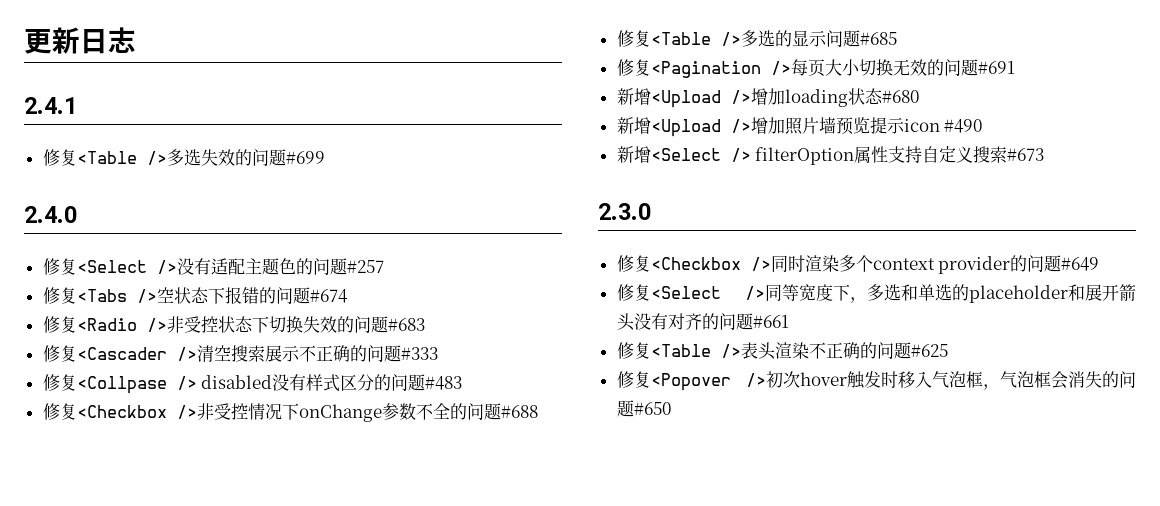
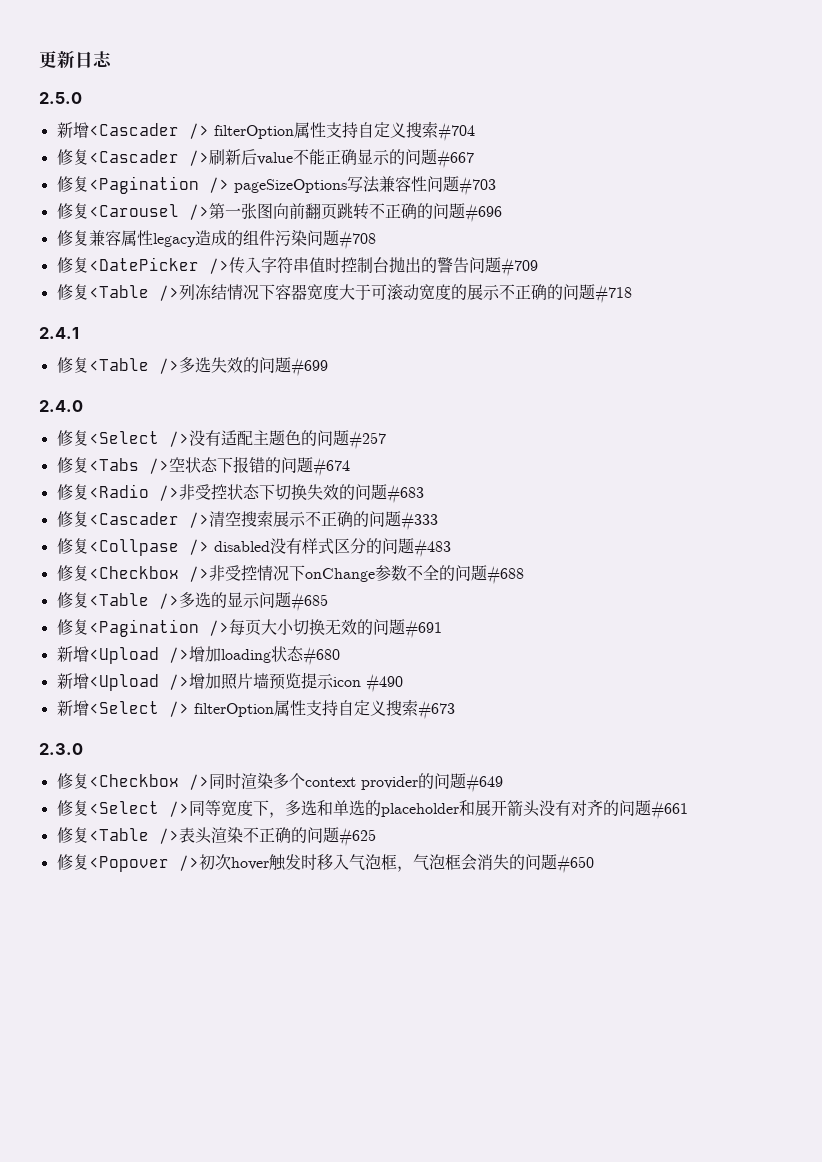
+ 2.5.0
+ 新增<Cascader /> filterOption属性支持自定义搜索#704
+ 修复<Cascader />刷新后value不能正确显示的问题#667
+ 修复<Pagination /> pageSizeOptions写法兼容性问题#703
+ 修复<Carousel />第一张图向前翻页跳转不正确的问题#696
+ 修复兼容属性legacy造成的组件污染问题#708
+ 修复<DatePicker />传入字符串值时控制台抛出的警告问题#709
+ 修复<Table />列冻结情况下容器宽度大于可滚动宽度的展示不正确的问题#718

